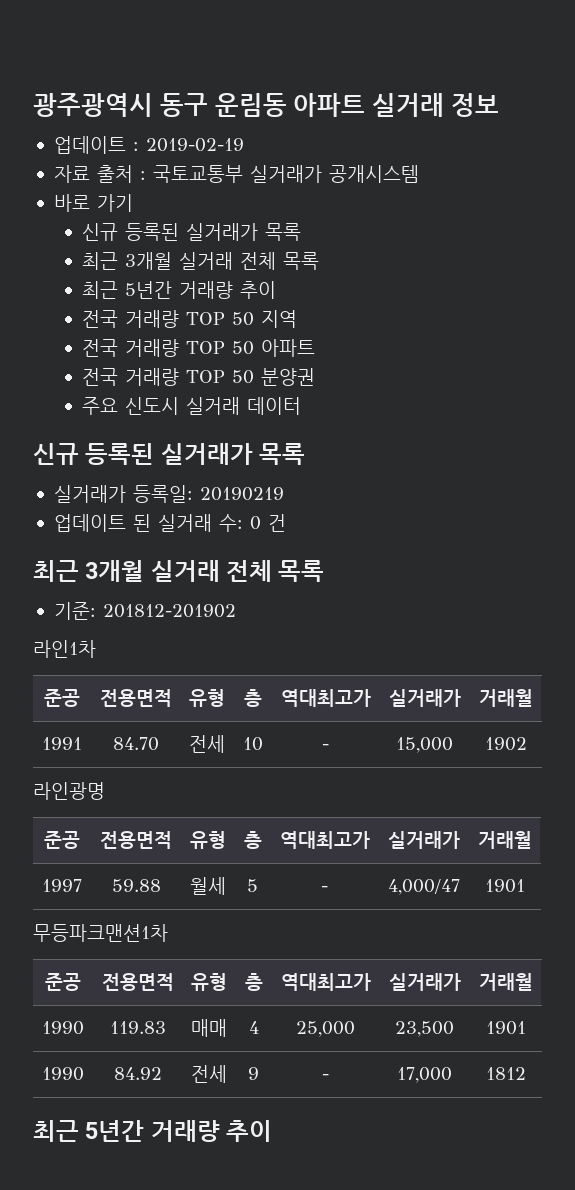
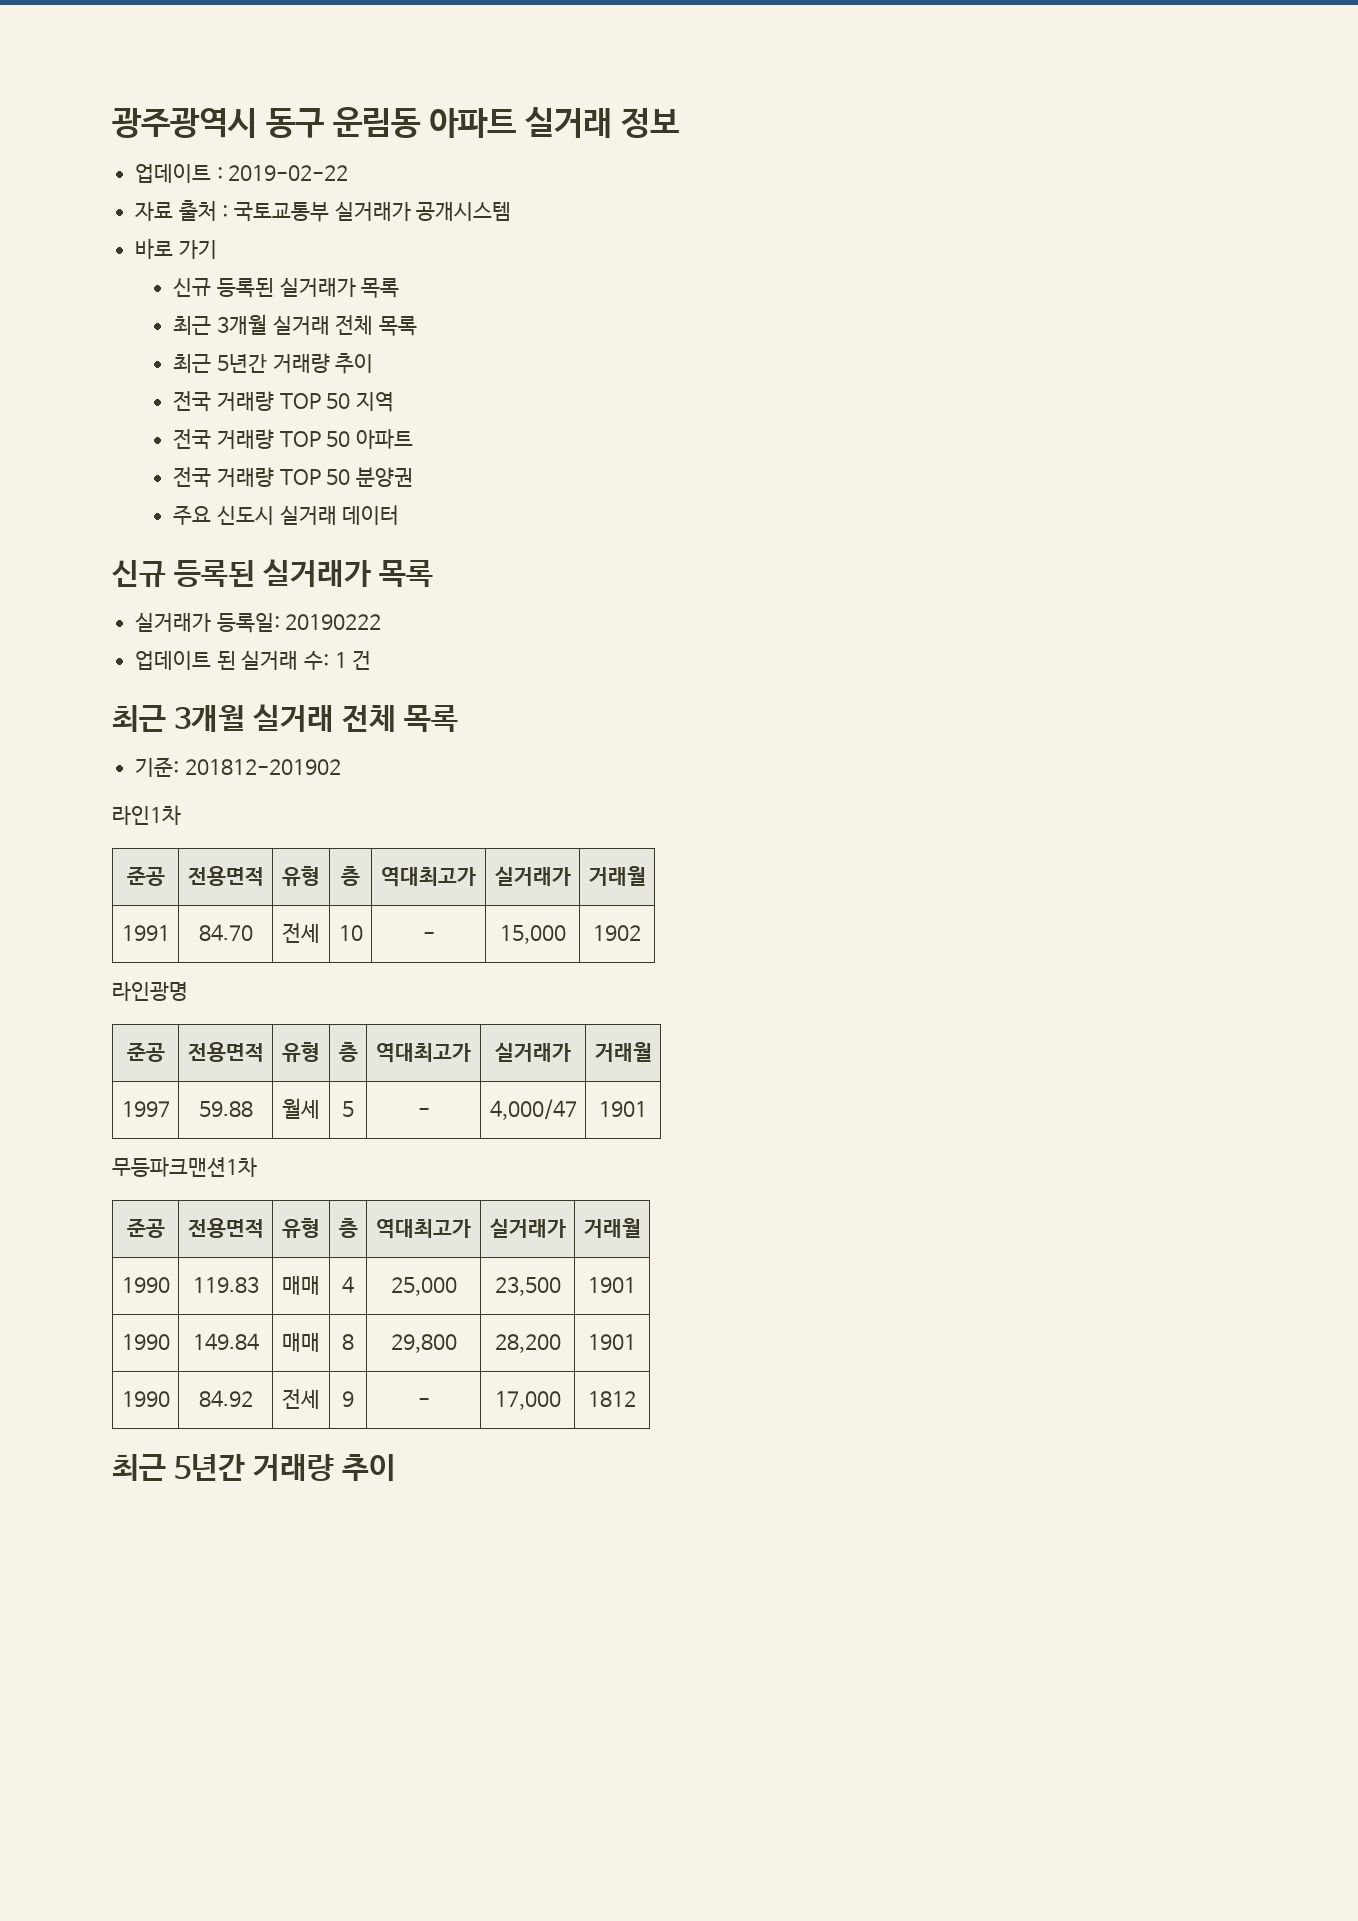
- 업데이트 : 2019-02-19
+ 업데이트 : 2019-02-22
- 실거래가 등록일: 20190219
+ 실거래가 등록일: 20190222
- 업데이트 된 실거래 수: 0 건
+ 업데이트 된 실거래 수: 1 건
+ 1990 | 149.84 | 매매 | 8 | 29,800 | 28,200 | 1901

